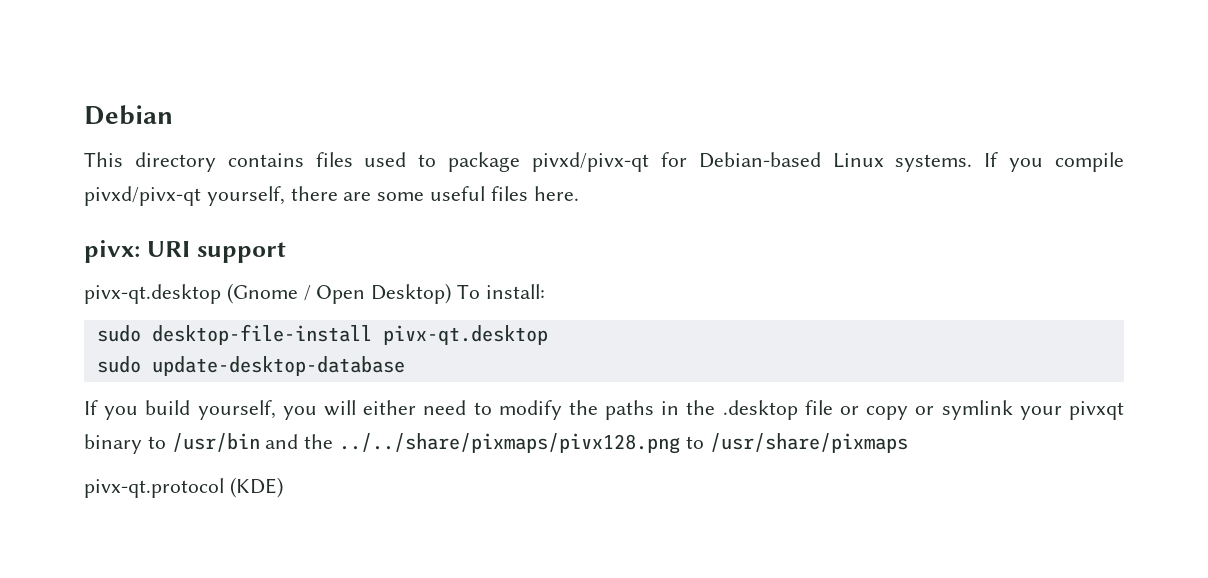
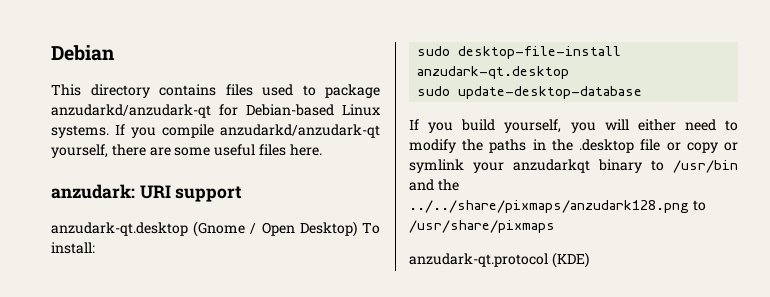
- This directory contains files used to package pivxd/pivx-qt for Debian-based Linux systems.
+ This directory contains files used to package anzudarkd/anzudark-qt for Debian-based Linux systems.
- If you compile pivxd/pivx-qt yourself, there are some useful files here.
+ If you compile anzudarkd/anzudark-qt yourself, there are some useful files here.
- pivx: URI support
+ anzudark: URI support
- pivx-qt.desktop (Gnome / Open Desktop) To install:
+ anzudark-qt.desktop (Gnome / Open Desktop) To install:
- sudo desktop-file-install pivx-qt.desktop
+ sudo desktop-file-install anzudark-qt.desktop
- If you build yourself, you will either need to modify the paths in the .desktop file or copy or symlink your pivxqt binary to /usr/bin and the ../../share/pixmaps/pivx128.png to /usr/share/pixmaps
+ If you build yourself, you will either need to modify the paths in the .desktop file or copy or symlink your anzudarkqt binary to /usr/bin and the ../../share/pixmaps/anzudark128.png to /usr/share/pixmaps
- pivx-qt.protocol (KDE)
+ anzudark-qt.protocol (KDE)

